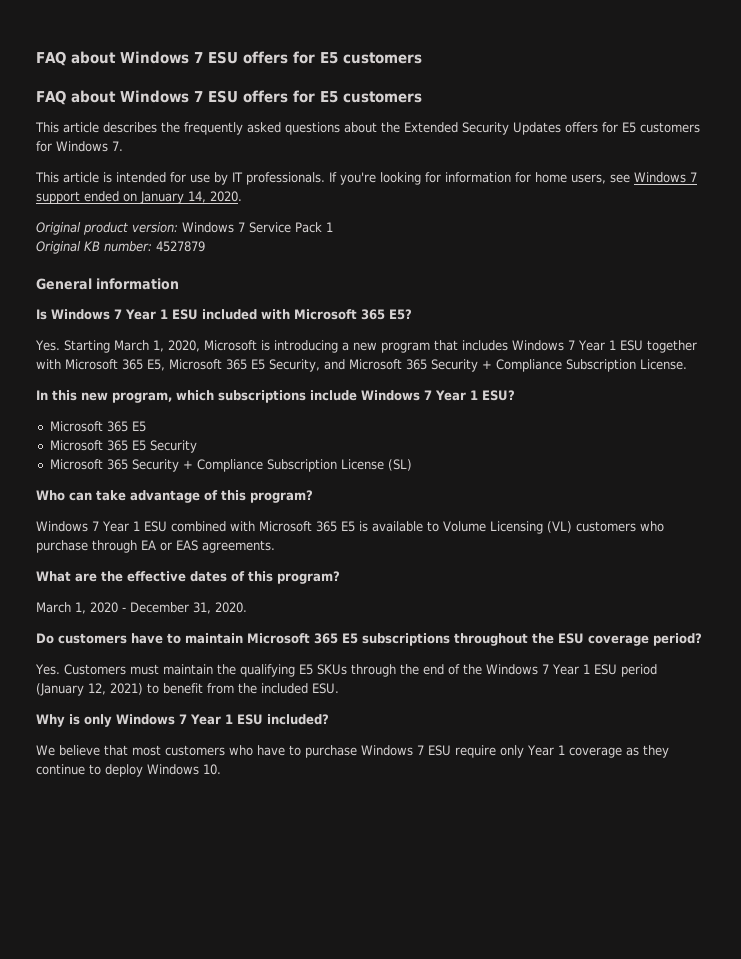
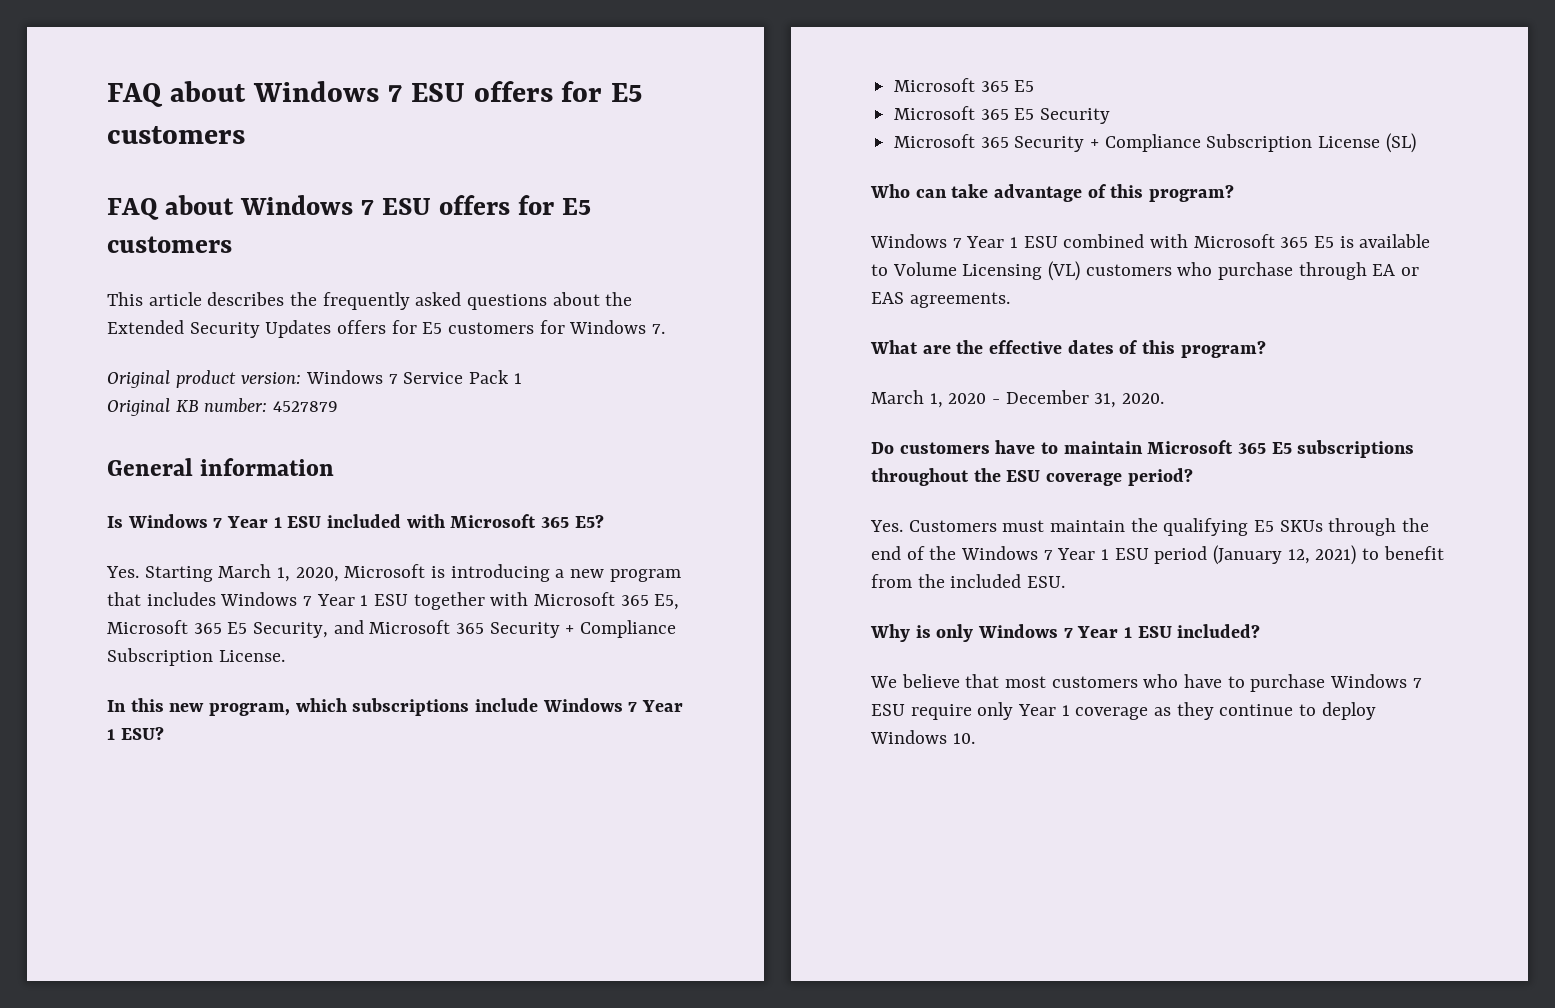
- This article is intended for use by IT professionals. If you're looking for information for home users, see Windows 7 support ended on January 14, 2020.

